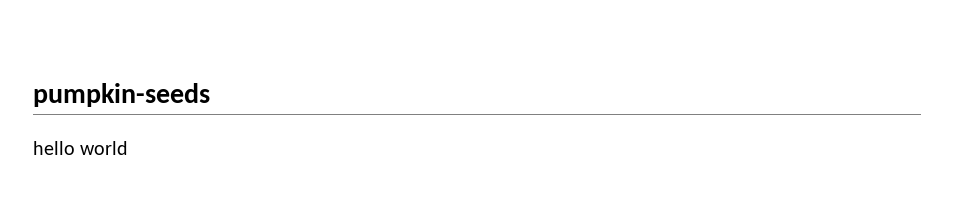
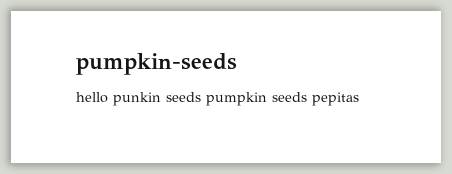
- hello world
+ hello punkin seeds pumpkin seeds pepitas

